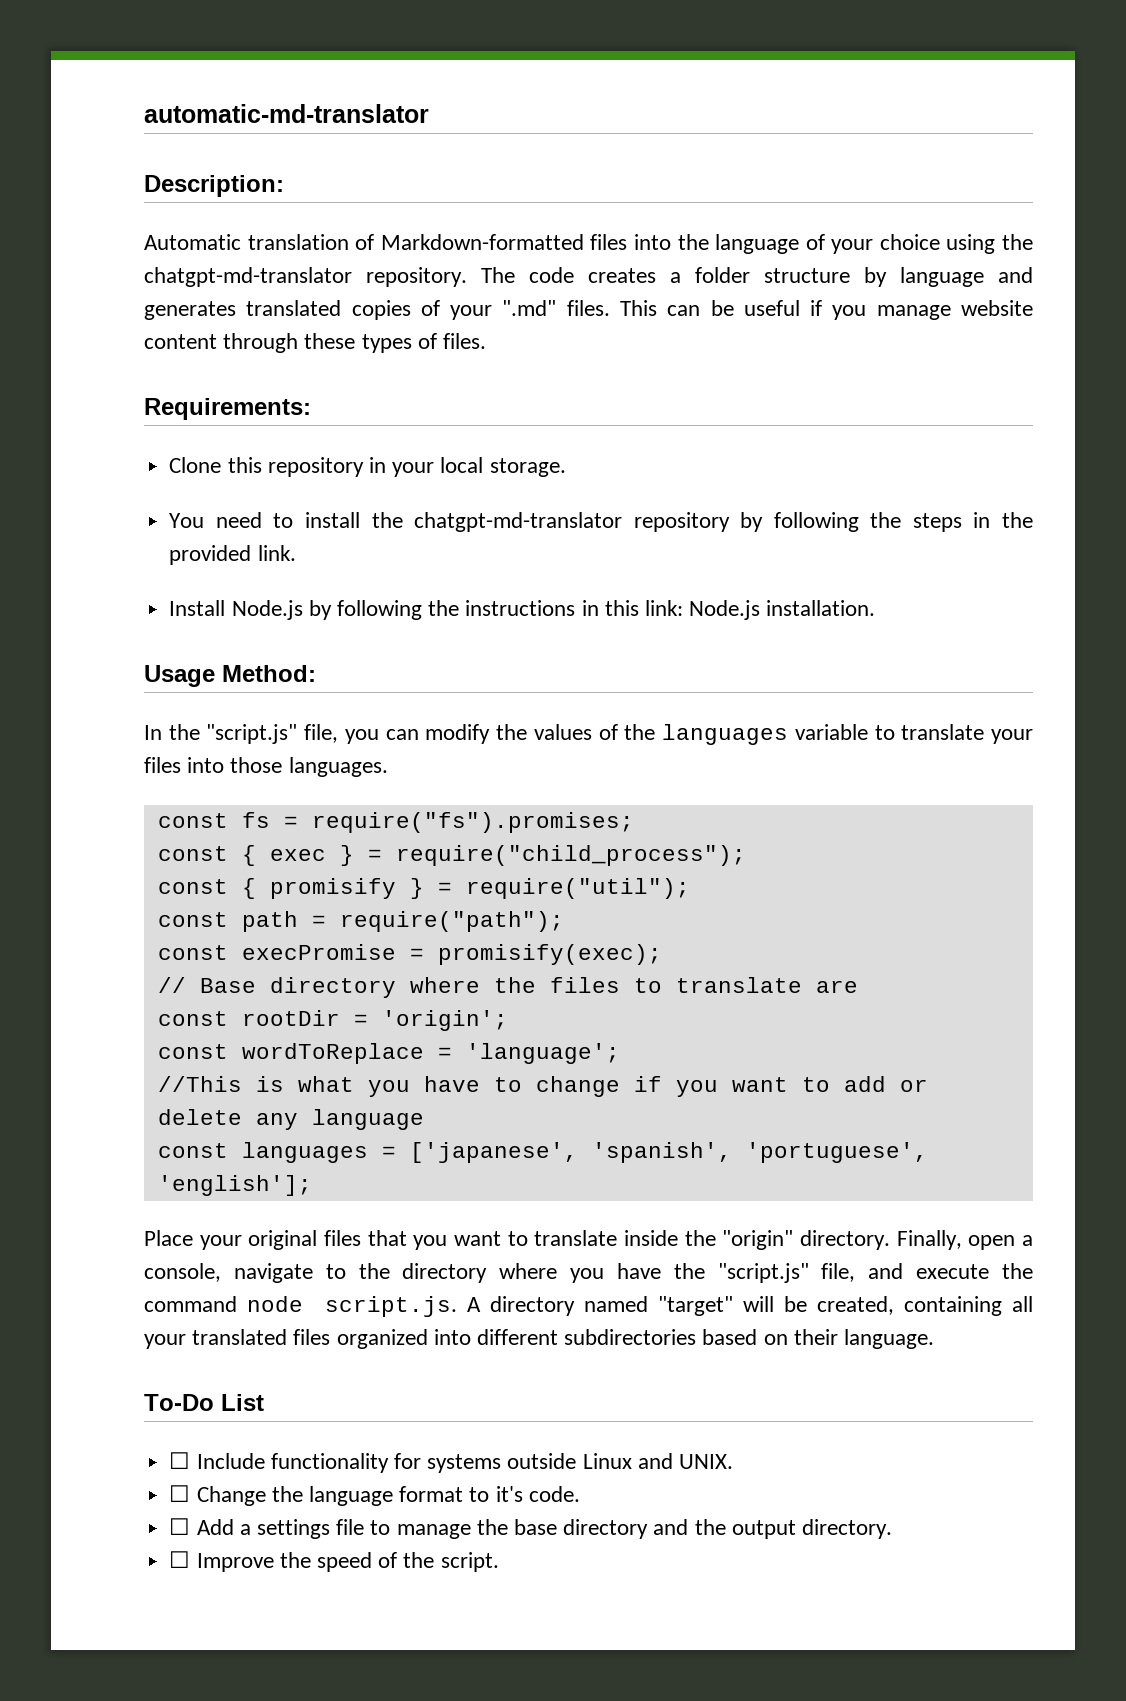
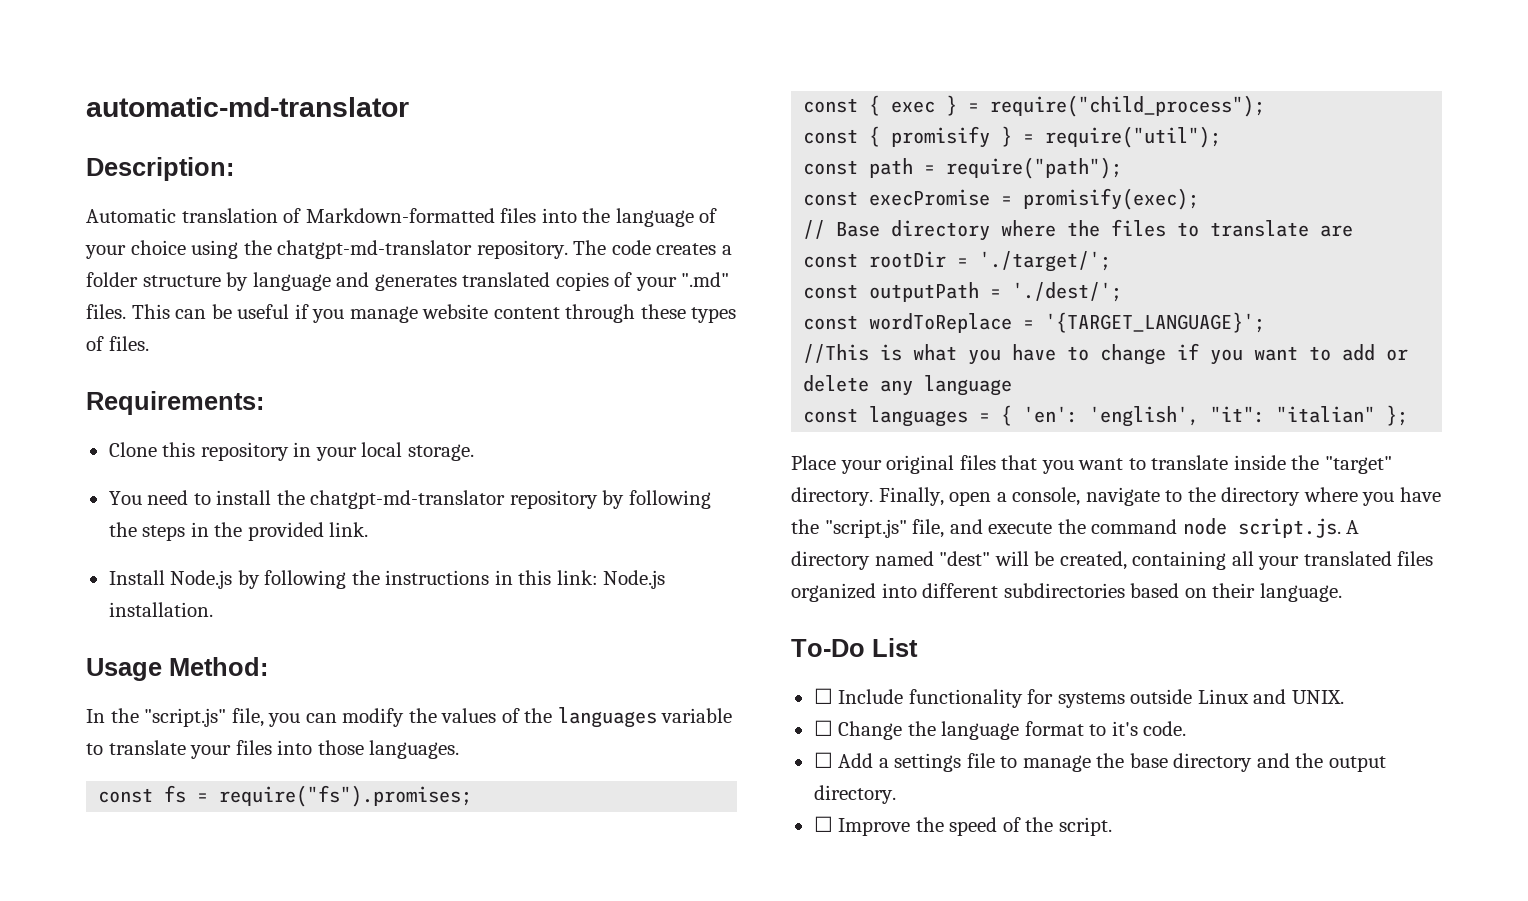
- const rootDir = 'origin';
+ const rootDir = './target/';
+ const outputPath = './dest/';
- const wordToReplace = 'language';
+ const wordToReplace = '{TARGET_LANGUAGE}';
- const languages = ['japanese', 'spanish', 'portuguese', 'english'];
+ const languages = { 'en': 'english', "it": "italian" };
- Place your original files that you want to translate inside the "origin" directory.
+ Place your original files that you want to translate inside the "target" directory.
- Finally, open a console, navigate to the directory where you have the "script.js" file, and execute the command node script.js. A directory named "target" will be created, containing all your translated files organized into different subdirectories based on their language.
+ Finally, open a console, navigate to the directory where you have the "script.js" file, and execute the command node script.js. A directory named "dest" will be created, containing all your translated files organized into different subdirectories based on their language.

